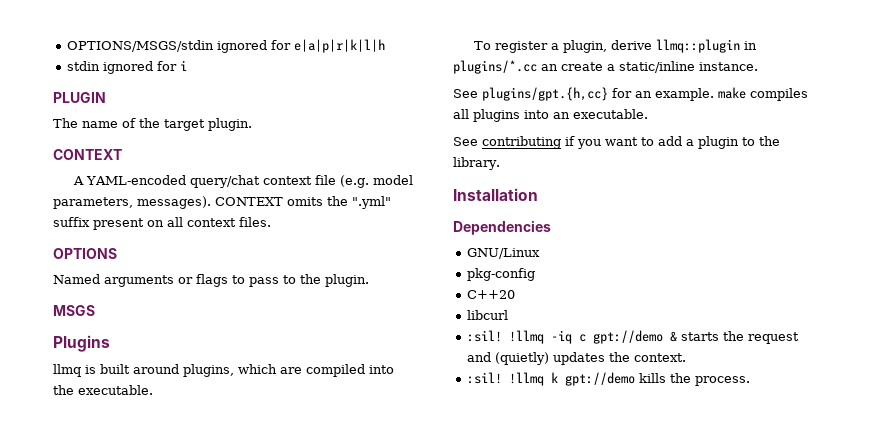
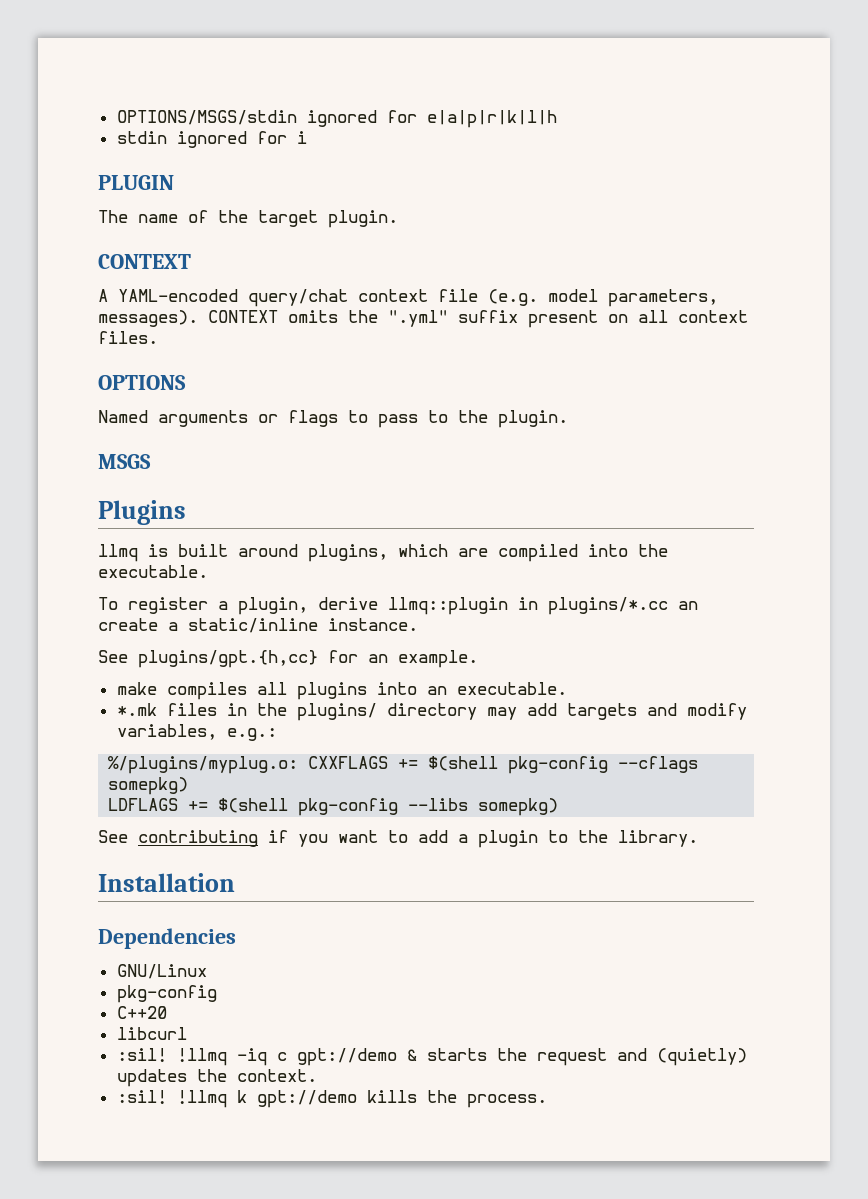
- See plugins/gpt.{h,cc} for an example. make compiles all plugins into an executable.
+ See plugins/gpt.{h,cc} for an example.
+ make compiles all plugins into an executable.
+ *.mk files in the plugins/ directory may add targets and modify variables, e.g.:
+ %/plugins/myplug.o: CXXFLAGS += $(shell pkg-config --cflags somepkg)
+ LDFLAGS += $(shell pkg-config --libs somepkg)

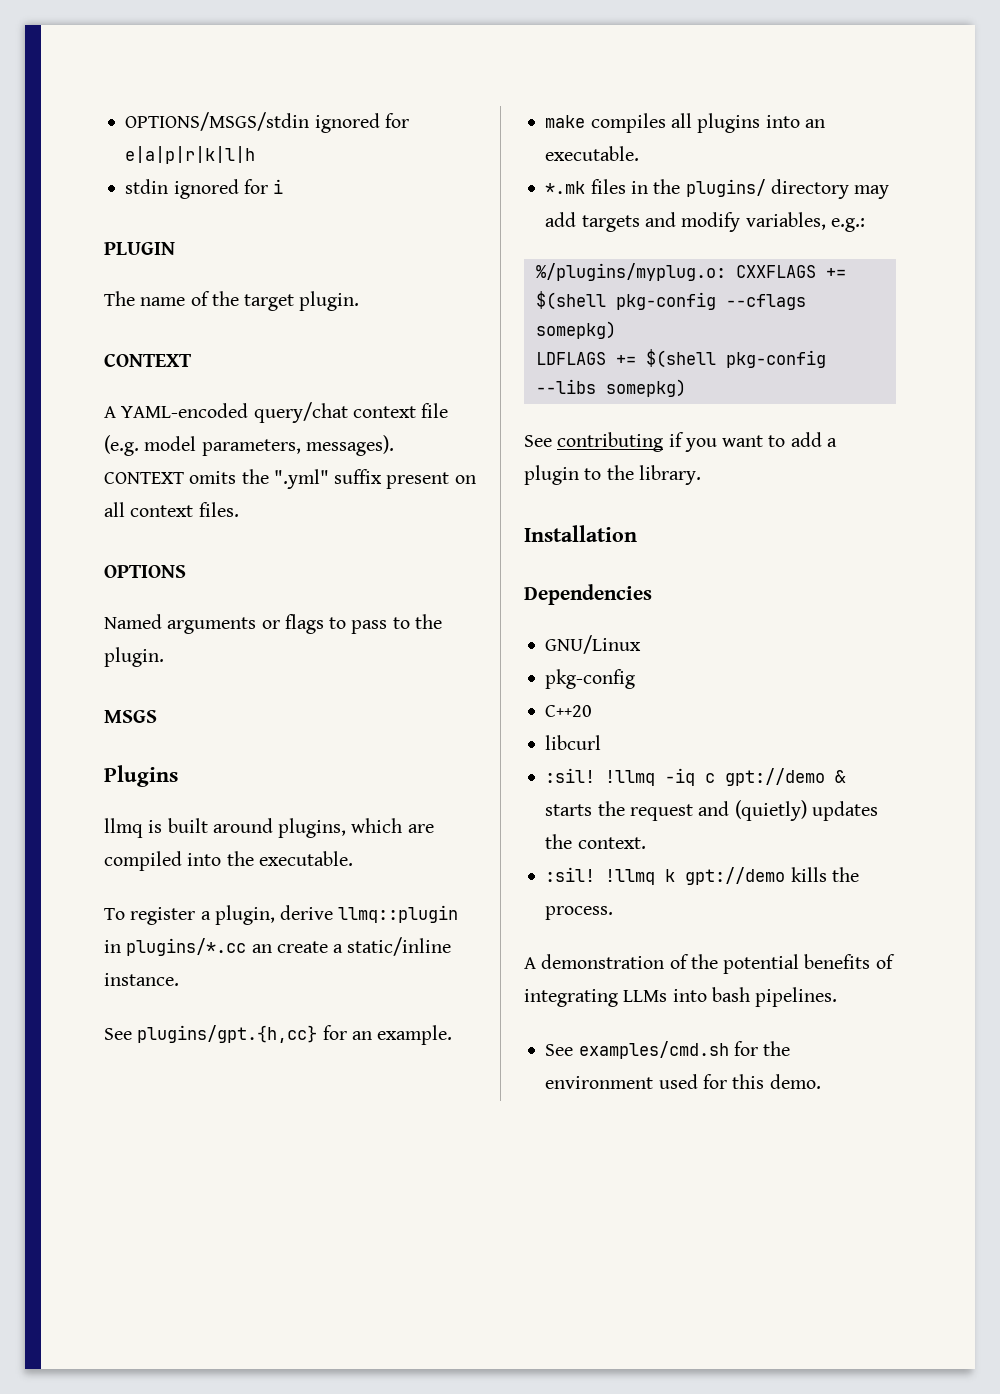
+ A demonstration of the potential benefits of integrating LLMs into bash pipelines.
+ See examples/cmd.sh for the environment used for this demo.

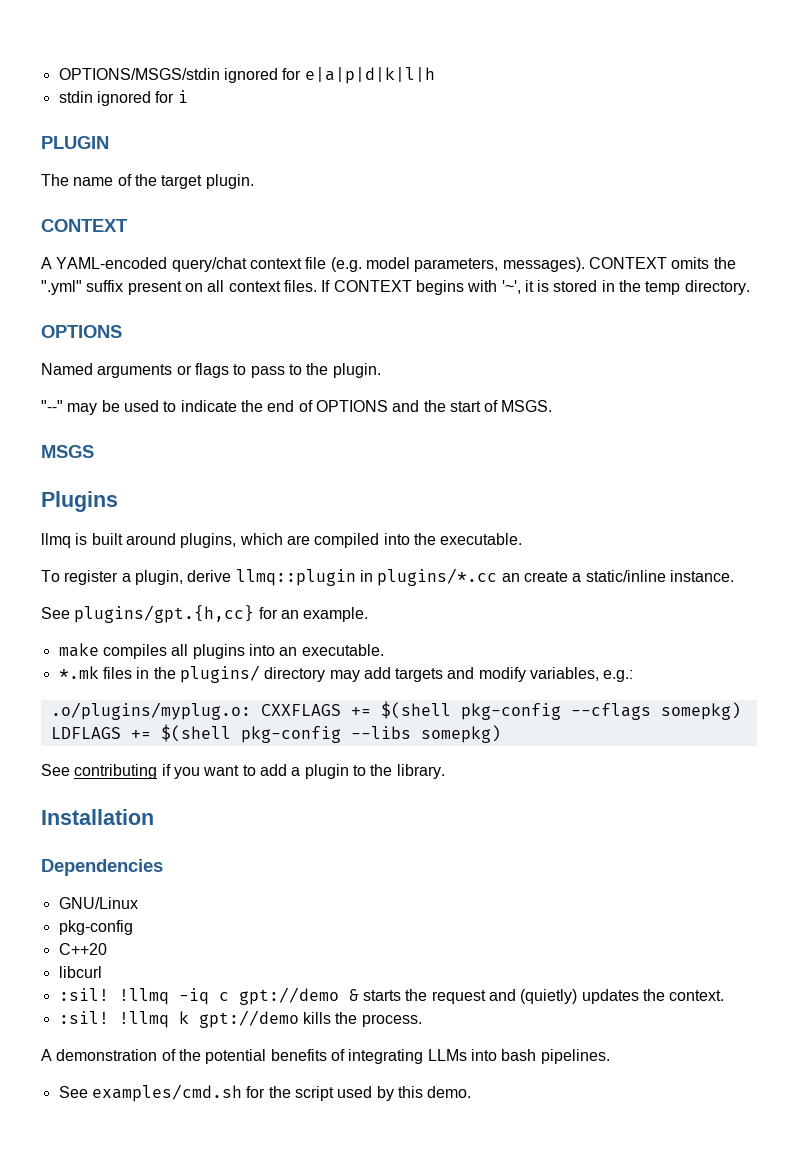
- OPTIONS/MSGS/stdin ignored for e|a|p|r|k|l|h
+ OPTIONS/MSGS/stdin ignored for e|a|p|d|k|l|h
+ If CONTEXT begins with '~', it is stored in the temp directory.
+ "--" may be used to indicate the end of OPTIONS and the start of MSGS.
- %/plugins/myplug.o: CXXFLAGS += $(shell pkg-config --cflags somepkg)
+ .o/plugins/myplug.o: CXXFLAGS += $(shell pkg-config --cflags somepkg)
- See examples/cmd.sh for the environment used for this demo.
+ See examples/cmd.sh for the script used by this demo.

